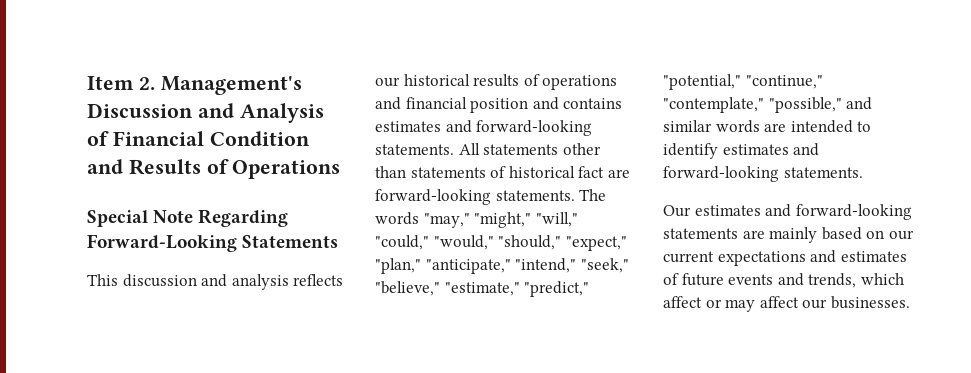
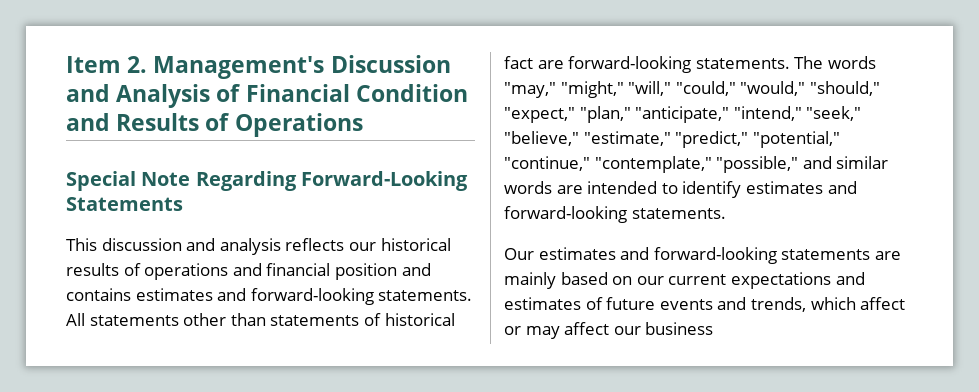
- Our estimates and forward-looking statements are mainly based on our current expectations and estimates of future events and trends, which affect or may affect our businesses.
+ Our estimates and forward-looking statements are mainly based on our current expectations and estimates of future events and trends, which affect or may affect our business

